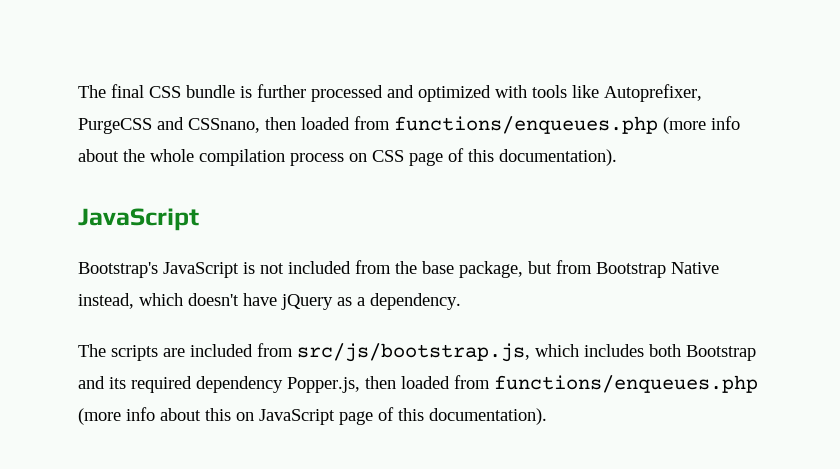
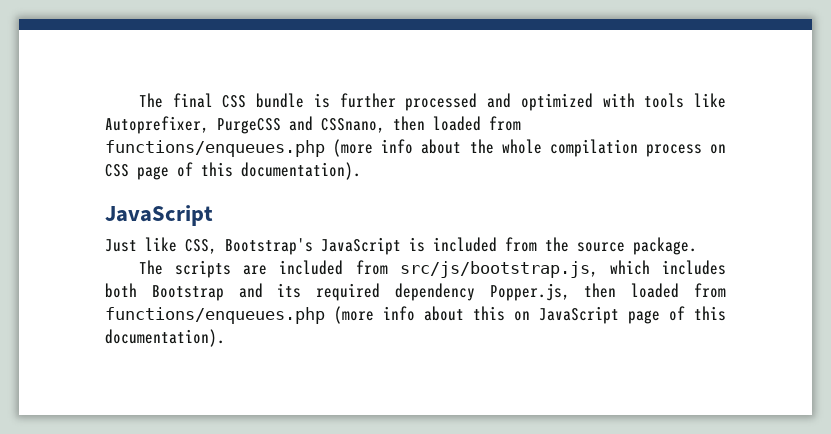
- Bootstrap's JavaScript is not included from the base package, but from Bootstrap Native instead, which doesn't have jQuery as a dependency.
+ Just like CSS, Bootstrap's JavaScript is included from the source package.

